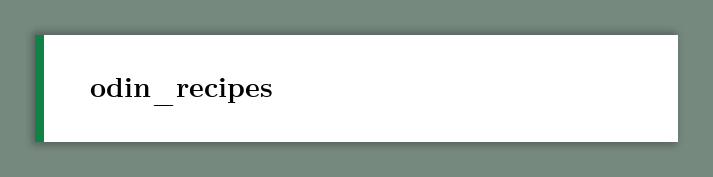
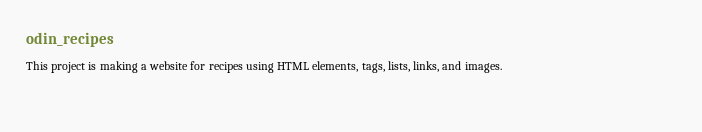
+ This project is making a website for recipes using HTML elements, tags, lists, links, and images.

